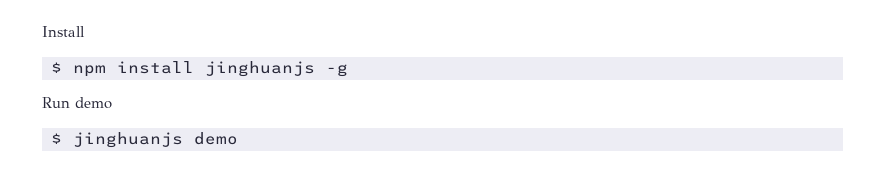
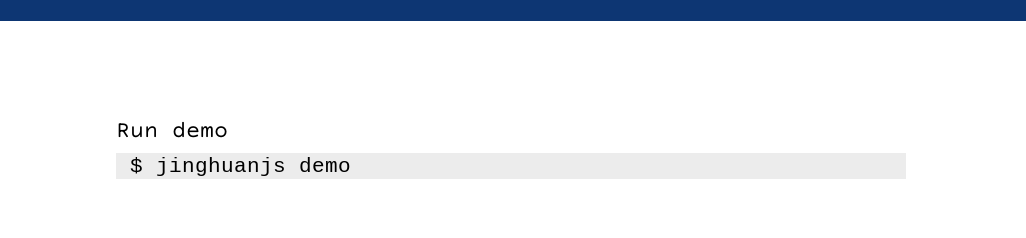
- Install
- $ npm install jinghuanjs -g

